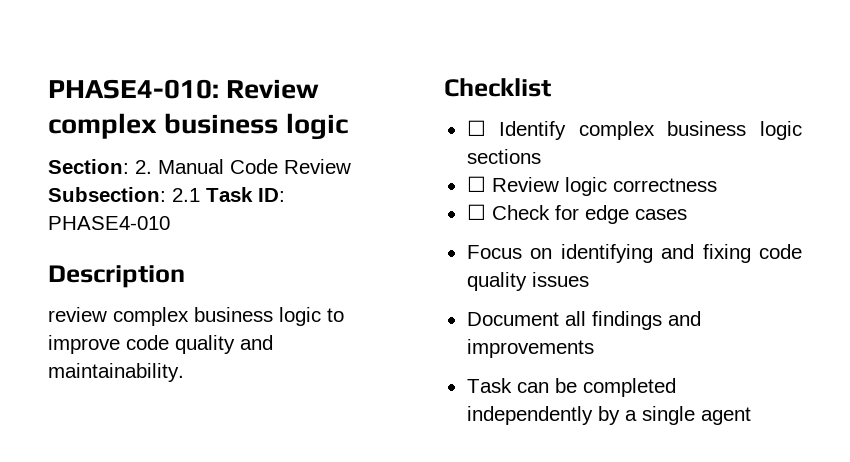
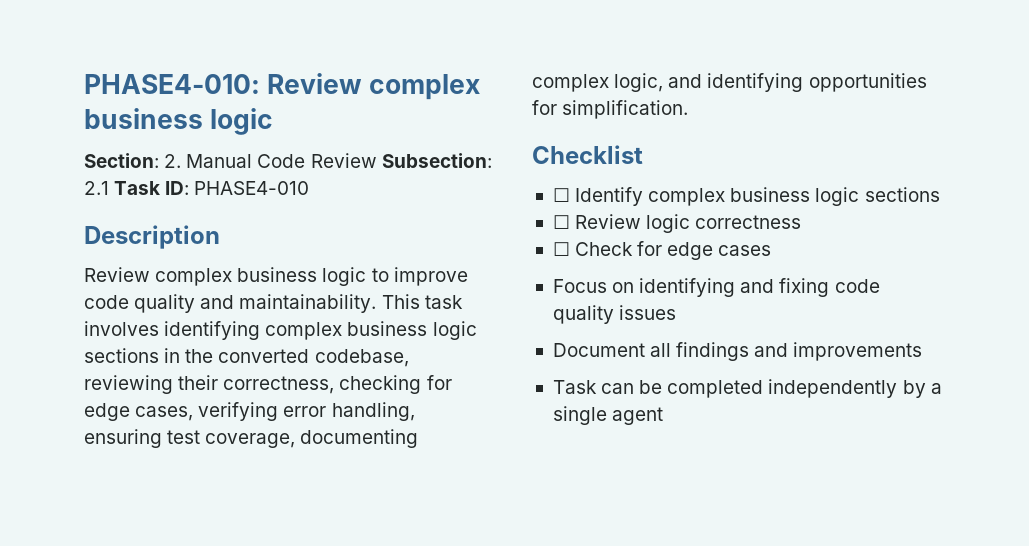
- review complex business logic to improve code quality and maintainability.
+ Review complex business logic to improve code quality and maintainability. This task involves identifying complex business logic sections in the converted codebase, reviewing their correctness, checking for edge cases, verifying error handling, ensuring test coverage, documenting complex logic, and identifying opportunities for simplification.

